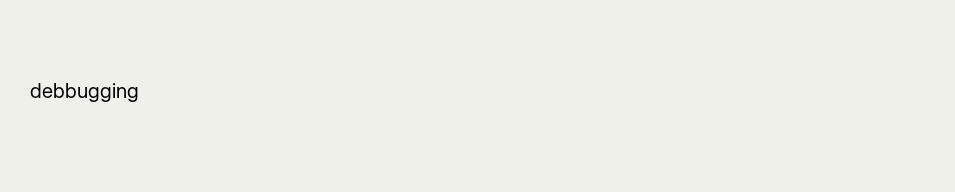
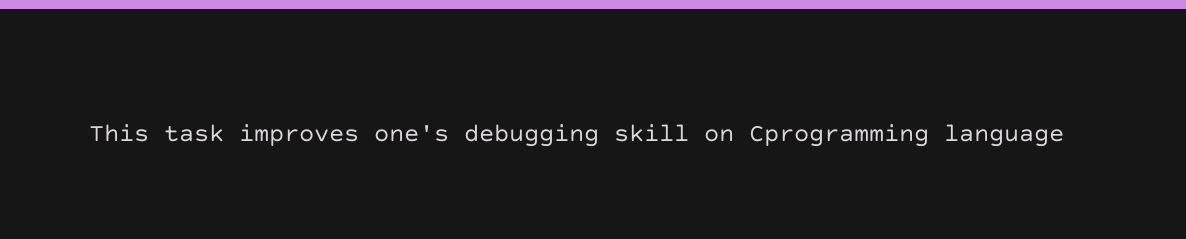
- debbugging
+ This task improves one's debugging skill on Cprogramming language

